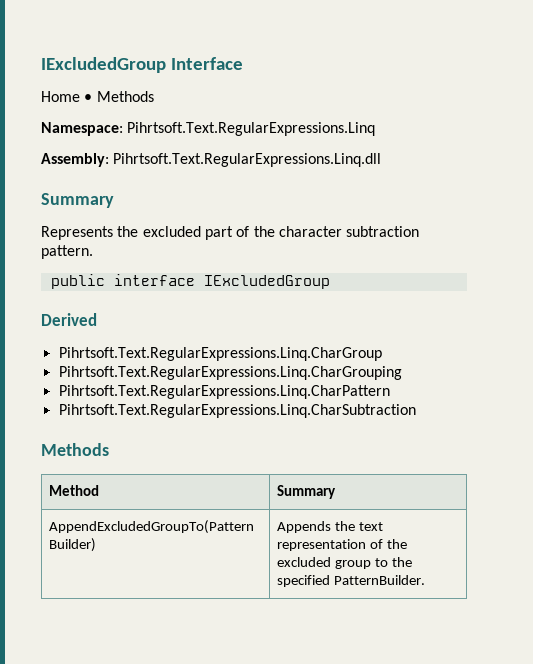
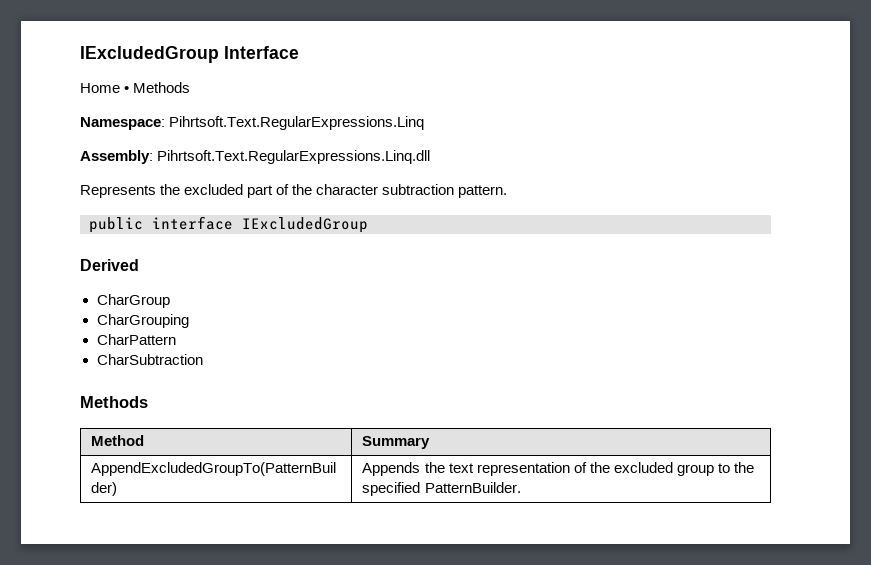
  Assembly: Pihrtsoft.Text.RegularExpressions.Linq.dll
- Summary
- Pihrtsoft.Text.RegularExpressions.Linq.CharGroup
- Pihrtsoft.Text.RegularExpressions.Linq.CharGrouping
- Pihrtsoft.Text.RegularExpressions.Linq.CharPattern
- Pihrtsoft.Text.RegularExpressions.Linq.CharSubtraction
+ CharGroup
+ CharGrouping
+ CharPattern
+ CharSubtraction

